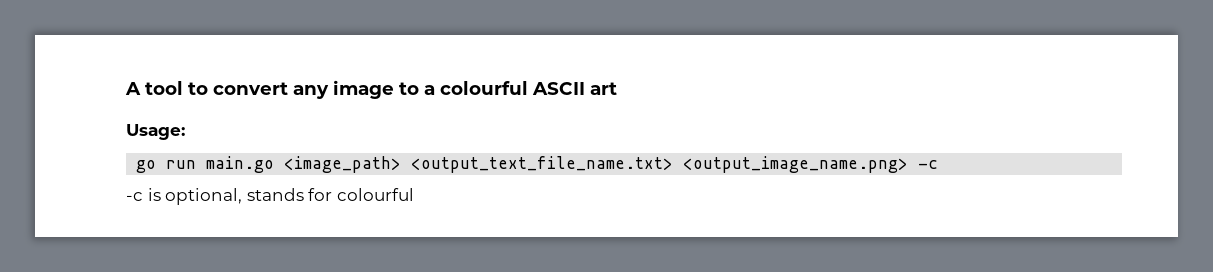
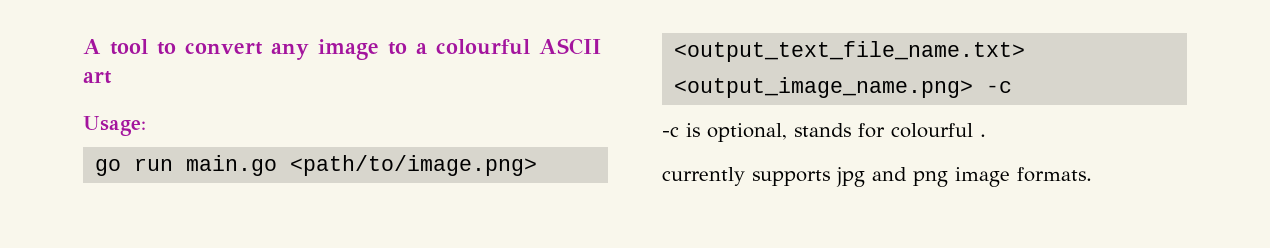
- go run main.go <image_path> <output_text_file_name.txt> <output_image_name.png> -c
+ go run main.go <path/to/image.png> <output_text_file_name.txt> <output_image_name.png> -c
- -c is optional, stands for colourful
+ -c is optional, stands for colourful .
+ currently supports jpg and png image formats.

